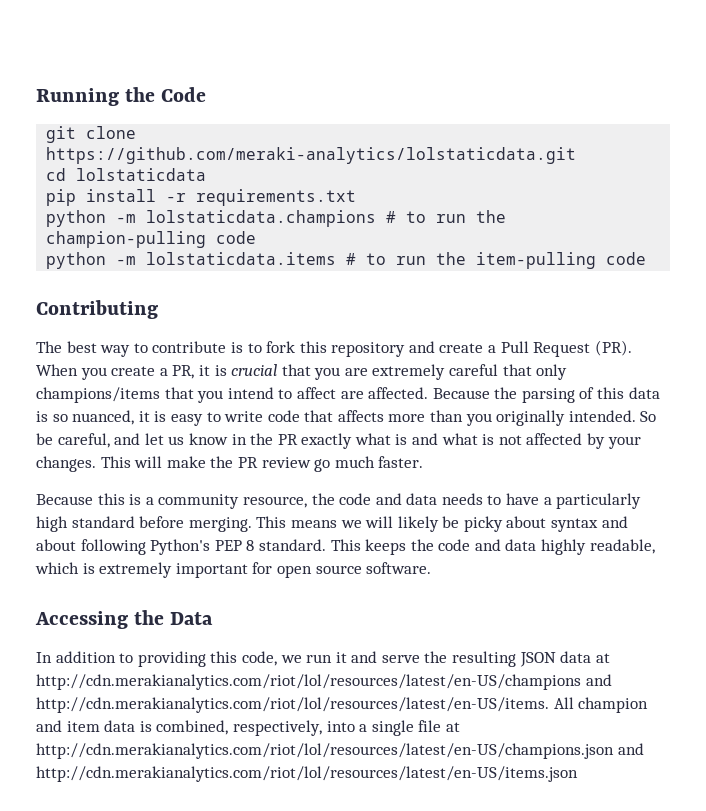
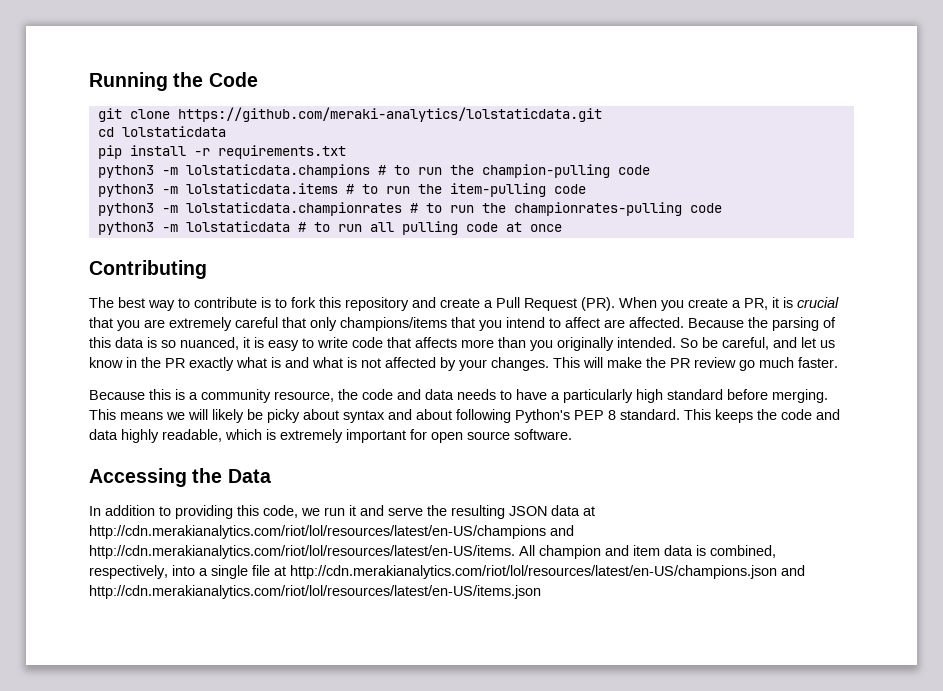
- python -m lolstaticdata.champions # to run the champion-pulling code
+ python3 -m lolstaticdata.champions # to run the champion-pulling code
- python -m lolstaticdata.items # to run the item-pulling code
+ python3 -m lolstaticdata.items # to run the item-pulling code
+ python3 -m lolstaticdata.championrates # to run the championrates-pulling code
+ python3 -m lolstaticdata # to run all pulling code at once

